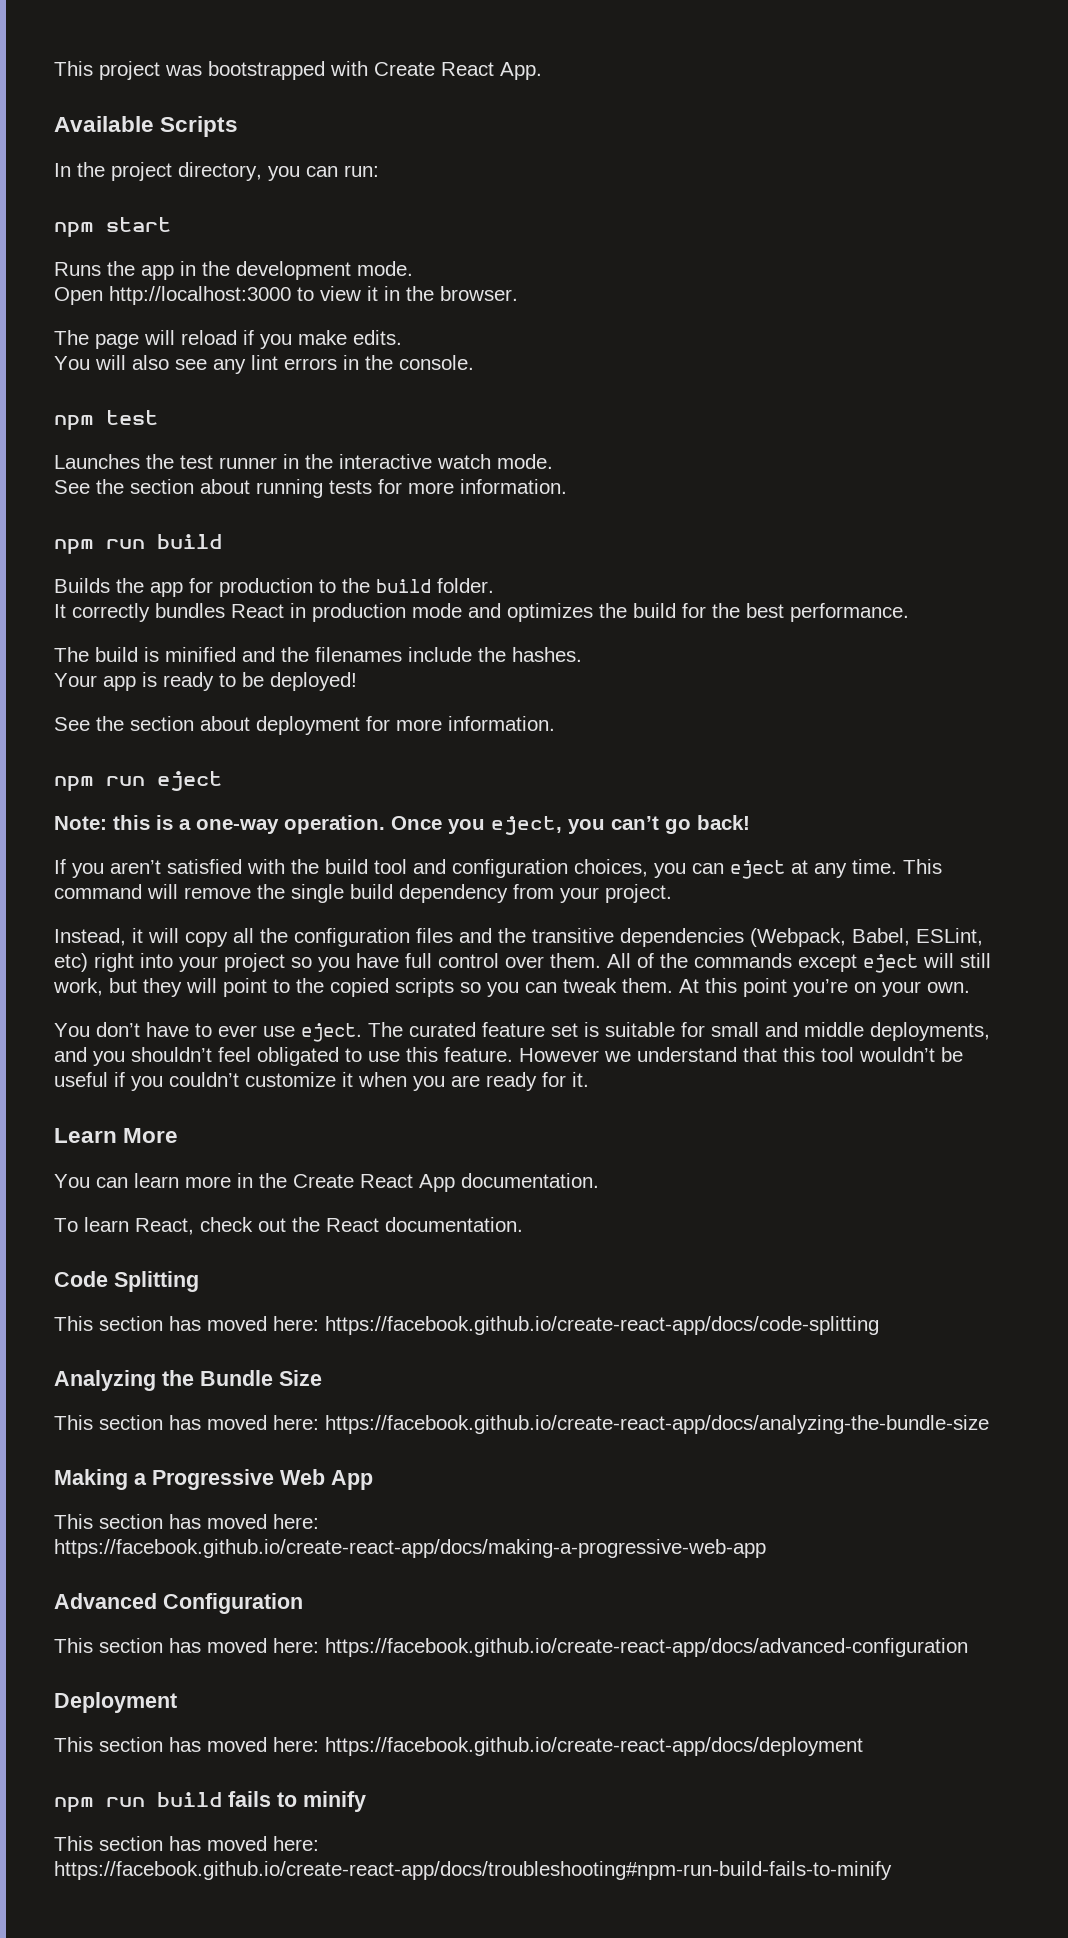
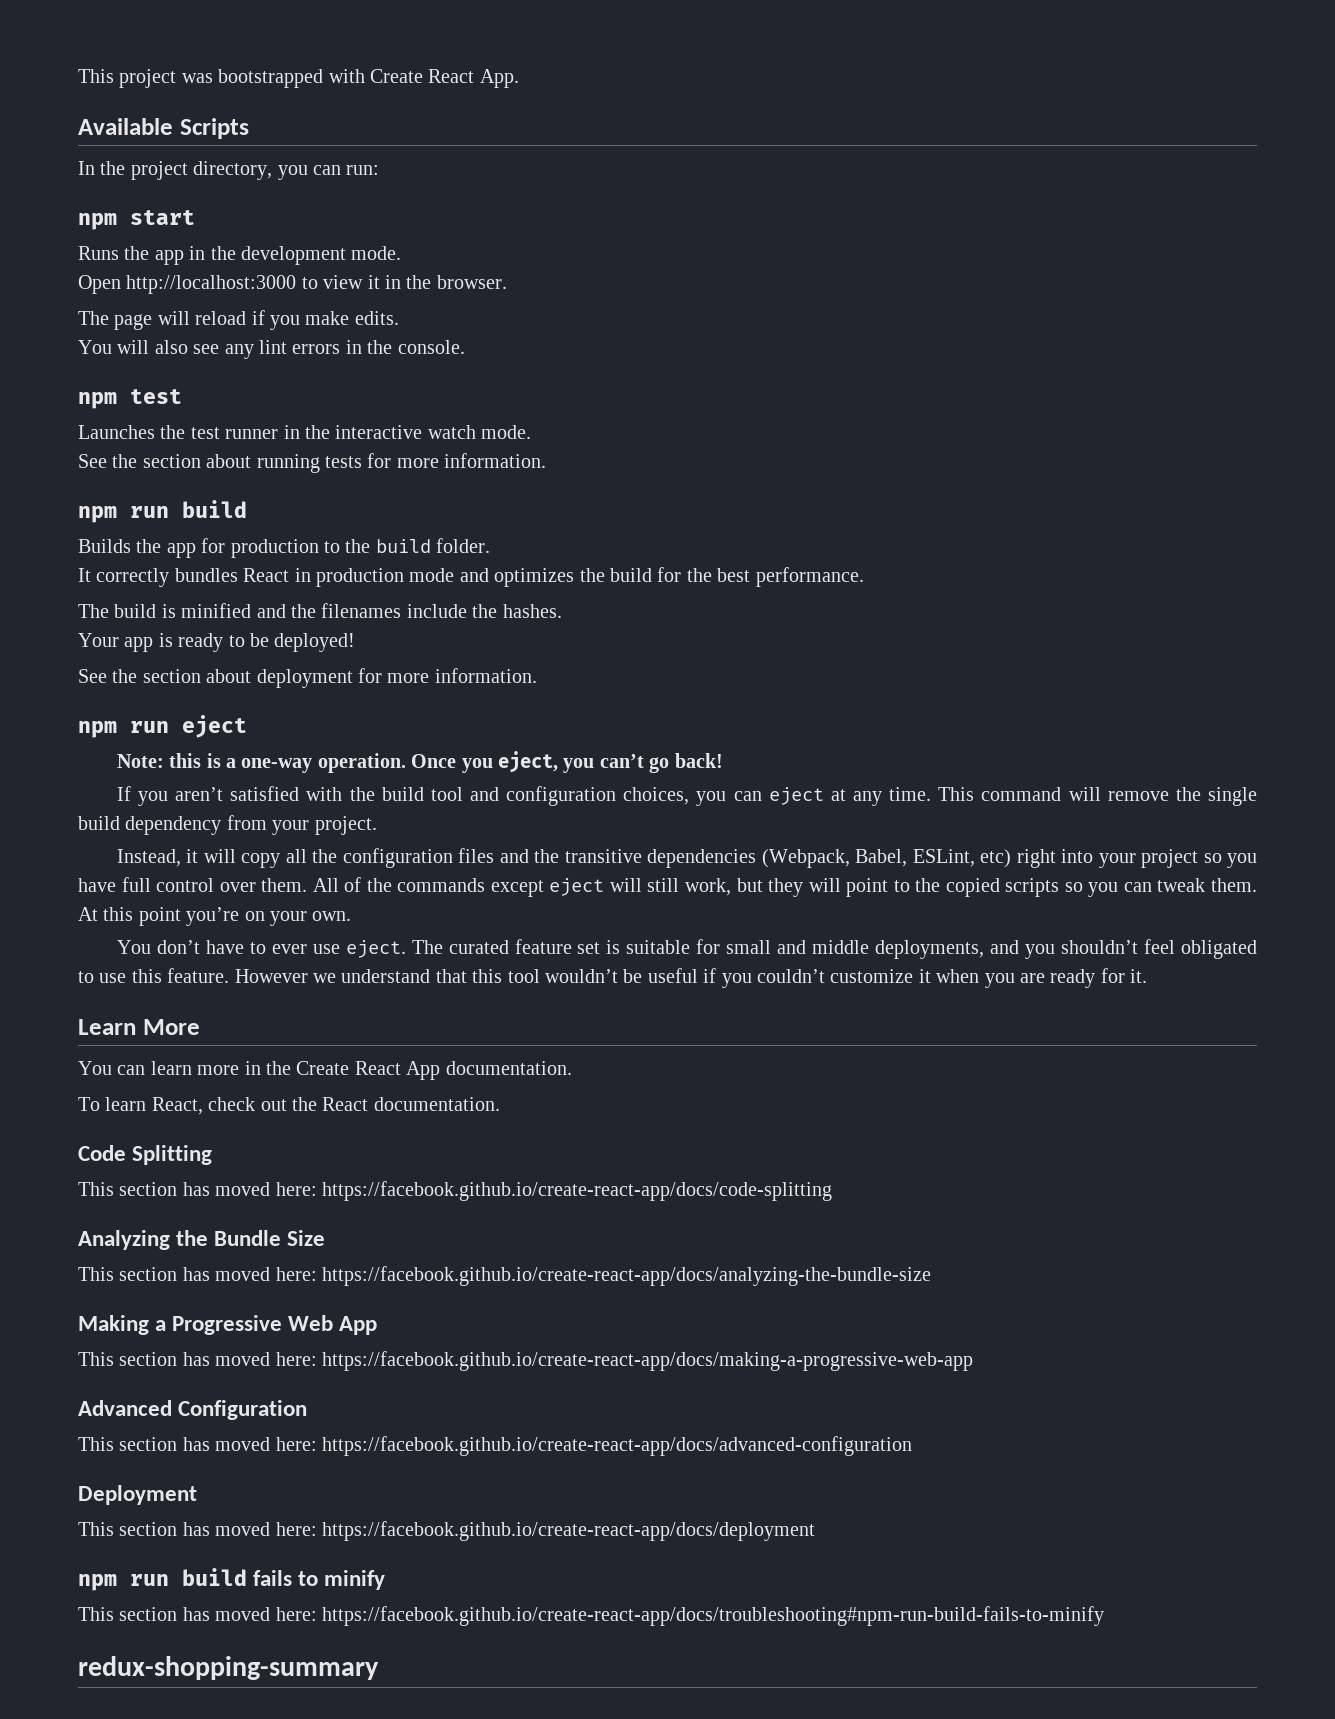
+ redux-shopping-summary

